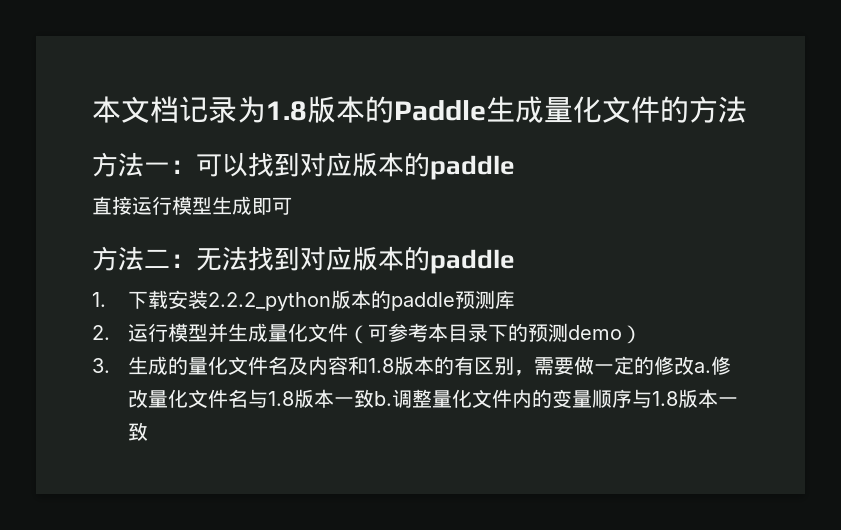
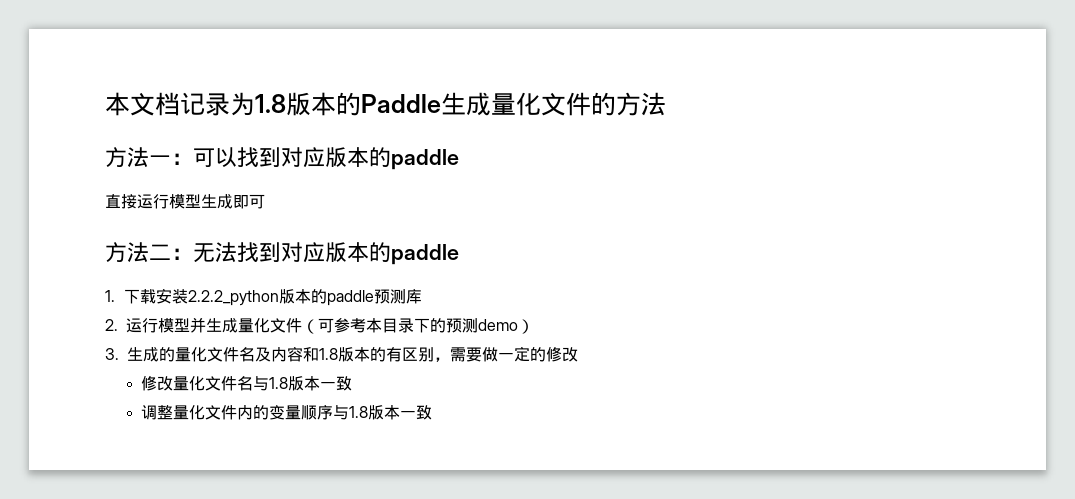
- 3.生成的量化文件名及内容和1.8版本的有区别，需要做一定的修改a.修改量化文件名与1.8版本一致b.调整量化文件内的变量顺序与1.8版本一致
+ 3.生成的量化文件名及内容和1.8版本的有区别，需要做一定的修改
+ 修改量化文件名与1.8版本一致
+ 调整量化文件内的变量顺序与1.8版本一致

